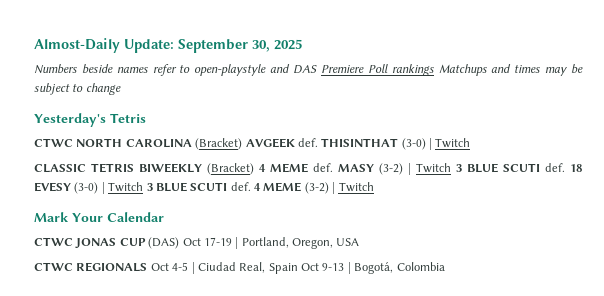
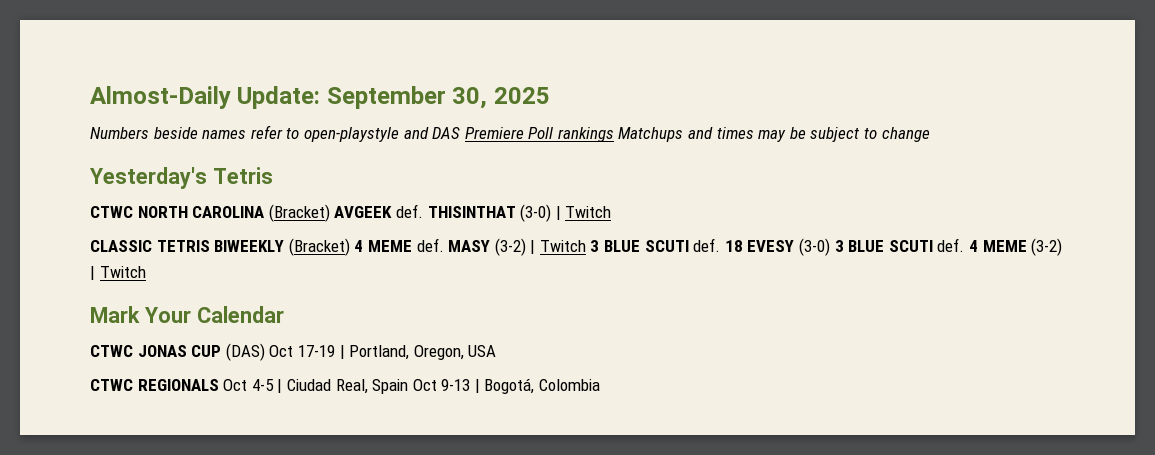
- 18 EVESY (3-0) | Twitch 3 BLUE SCUTI def.
+ 18 EVESY (3-0) 3 BLUE SCUTI def.

